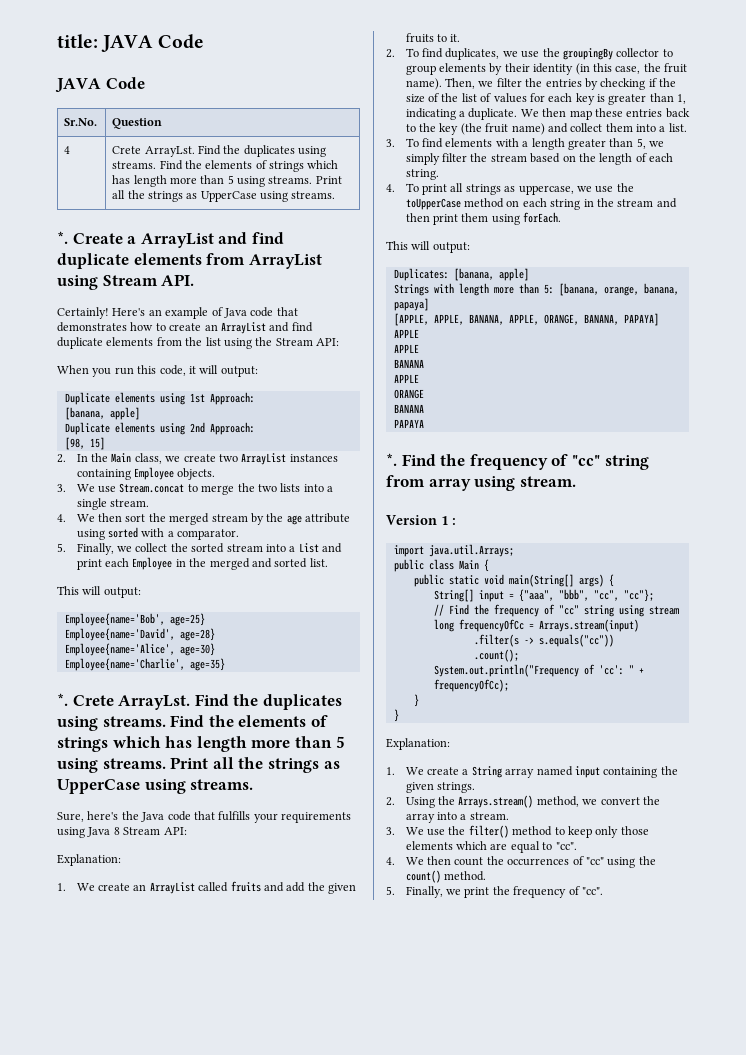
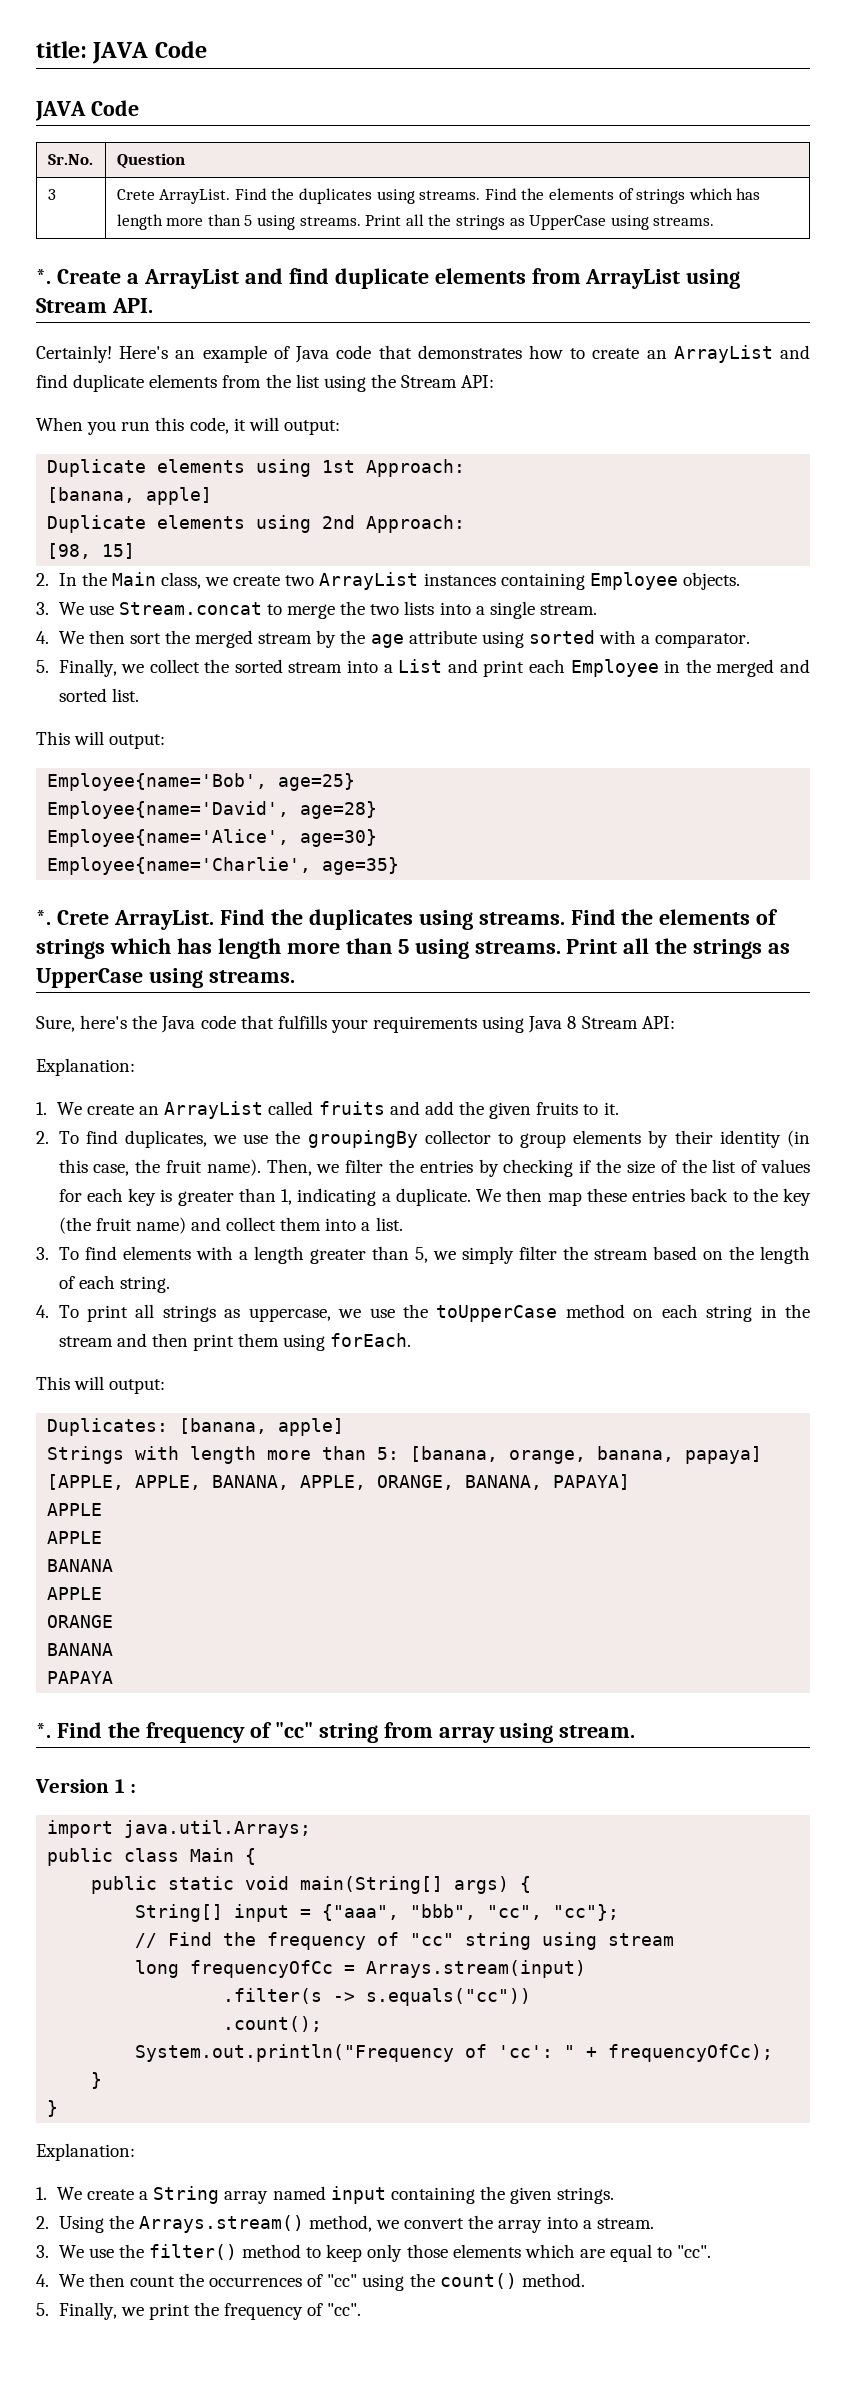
- 4 | Crete ArrayLst. Find the duplicates using streams. Find the elements of strings which has length more than 5 using streams. Print all the strings as UpperCase using streams.
+ 3 | Crete ArrayList. Find the duplicates using streams. Find the elements of strings which has length more than 5 using streams. Print all the strings as UpperCase using streams.
- *. Crete ArrayLst.
+ *. Crete ArrayList.

